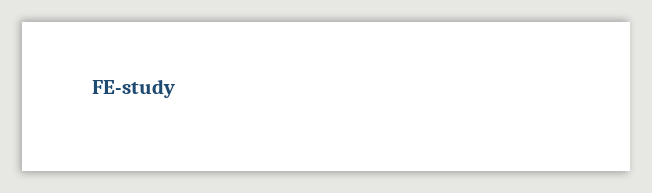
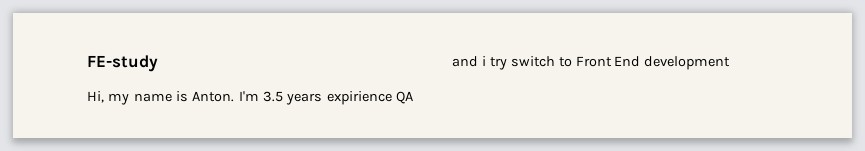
+ Hi, my name is Anton. I'm 3.5 years expirience QA and i try switch to Front End development

